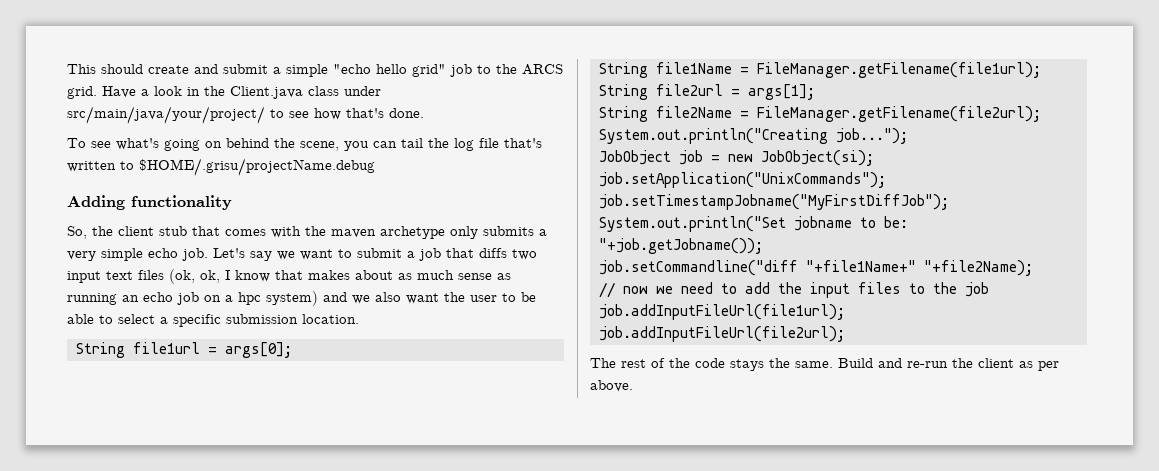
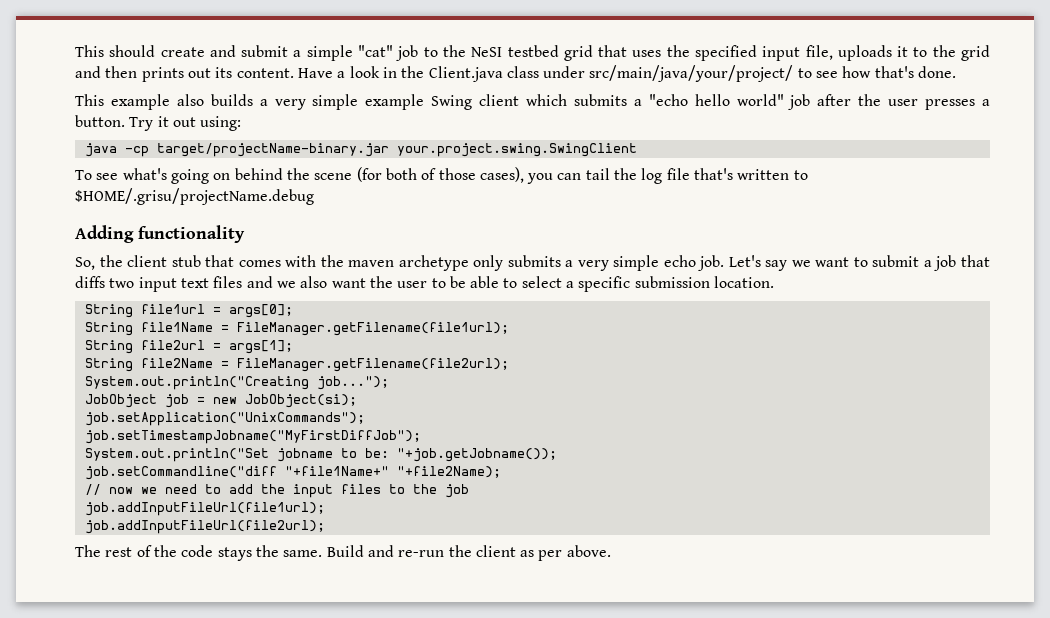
- This should create and submit a simple "echo hello grid" job to the ARCS grid.
+ This should create and submit a simple "cat" job to the NeSI testbed grid that uses the specified input file, uploads it to the grid and then prints out its content.
+ This example also builds a very simple example Swing client which submits a "echo hello world" job after the user presses a button. Try it out using:
+ java -cp target/projectName-binary.jar your.project.swing.SwingClient
- To see what's going on behind the scene, you can tail the log file that's written to $HOME/.grisu/projectName.debug
+ To see what's going on behind the scene (for both of those cases), you can tail the log file that's written to $HOME/.grisu/projectName.debug
- Let's say we want to submit a job that diffs two input text files (ok, ok, I know that makes about as much sense as running an echo job on a hpc system) and we also want the user to be able to select a specific submission location.
+ Let's say we want to submit a job that diffs two input text files and we also want the user to be able to select a specific submission location.

